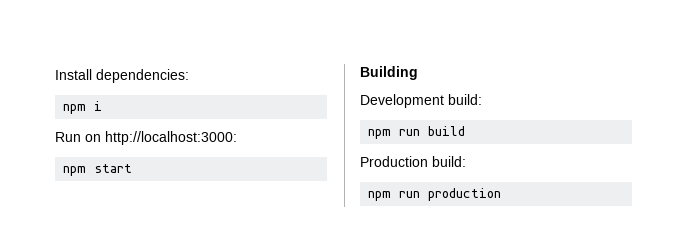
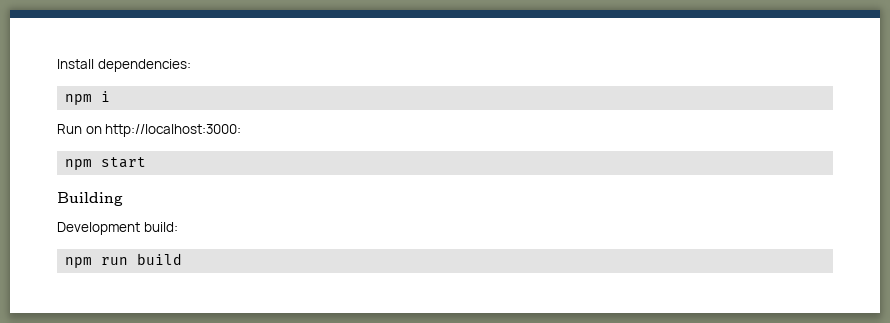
- Production build:
- npm run production

